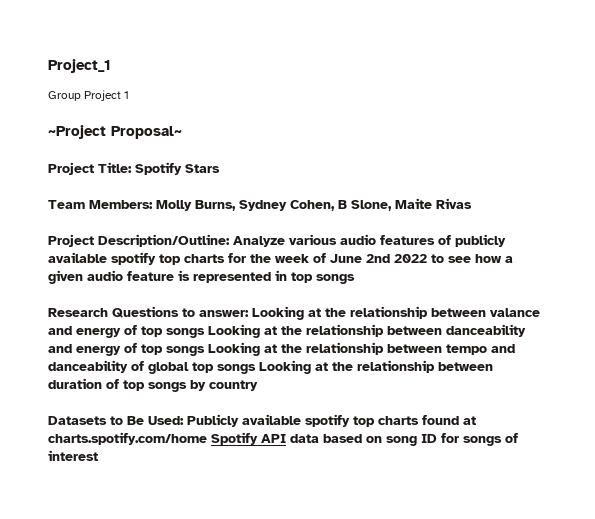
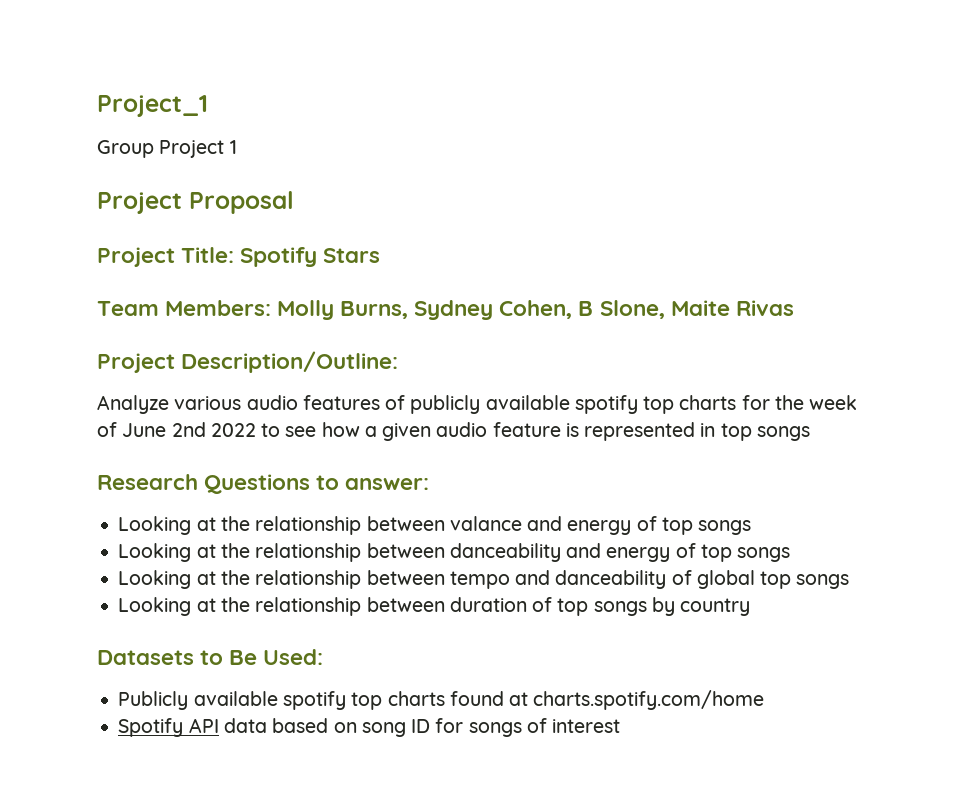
- ~Project Proposal~
+ Project Proposal
- Project Description/Outline: Analyze various audio features of publicly available spotify top charts for the week of June 2nd 2022 to see how a given audio feature is represented in top songs
+ Project Description/Outline:
+ Analyze various audio features of publicly available spotify top charts for the week of June 2nd 2022 to see how a given audio feature is represented in top songs
- Research Questions to answer: Looking at the relationship between valance and energy of top songs Looking at the relationship between danceability and energy of top songs Looking at the relationship between tempo and danceability of global top songs Looking at the relationship between duration of top songs by country
+ Research Questions to answer:
+ Looking at the relationship between valance and energy of top songs
+ Looking at the relationship between danceability and energy of top songs
+ Looking at the relationship between tempo and danceability of global top songs
+ Looking at the relationship between duration of top songs by country
- Datasets to Be Used: Publicly available spotify top charts found at charts.spotify.com/home Spotify API data based on song ID for songs of interest
+ Datasets to Be Used:
+ Publicly available spotify top charts found at charts.spotify.com/home
+ Spotify API data based on song ID for songs of interest

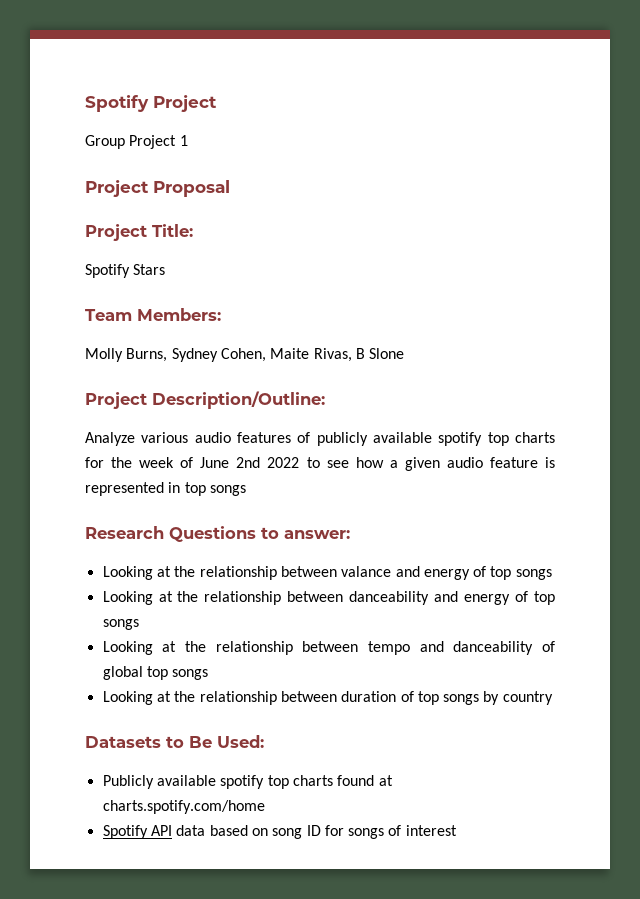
- Project_1
+ Spotify Project
- Project Title: Spotify Stars
+ Project Title:
+ Spotify Stars
- Team Members: Molly Burns, Sydney Cohen, B Slone, Maite Rivas
+ Team Members:
+ Molly Burns, Sydney Cohen, Maite Rivas, B Slone

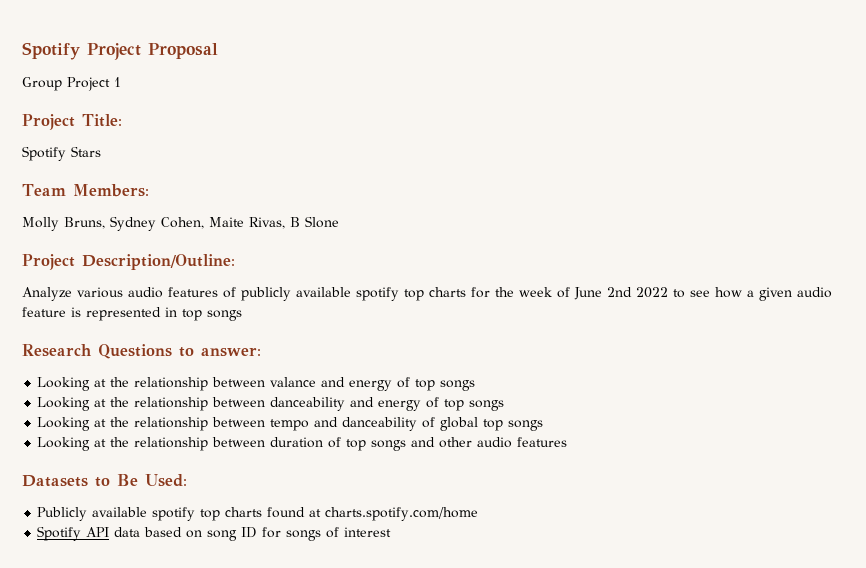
- Spotify Project
+ Spotify Project Proposal
- Project Proposal
- Molly Burns, Sydney Cohen, Maite Rivas, B Slone
+ Molly Bruns, Sydney Cohen, Maite Rivas, B Slone
- Looking at the relationship between duration of top songs by country
+ Looking at the relationship between duration of top songs and other audio features

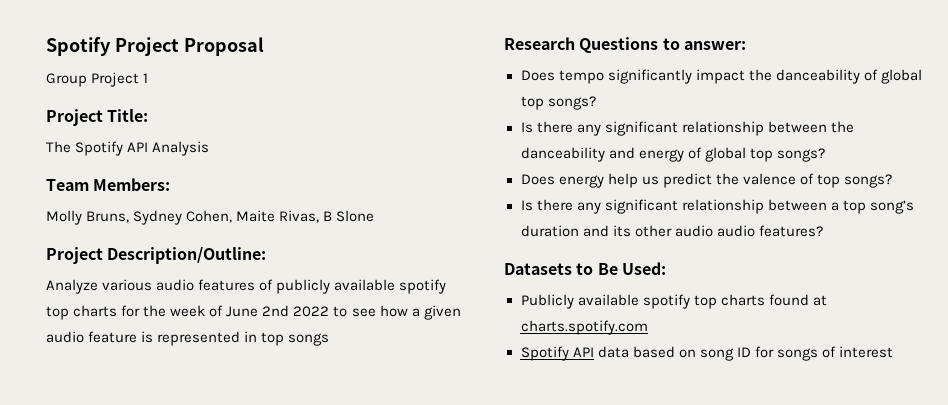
- Spotify Stars
+ The Spotify API Analysis
- Looking at the relationship between valance and energy of top songs
- Looking at the relationship between danceability and energy of top songs
- Looking at the relationship between tempo and danceability of global top songs
- Looking at the relationship between duration of top songs and other audio features
+ Does tempo significantly impact the danceability of global top songs?
+ Is there any significant relationship between the danceability and energy of global top songs?
+ Does energy help us predict the valence of top songs?
+ Is there any significant relationship between a top song’s duration and its other audio audio features?
- Publicly available spotify top charts found at charts.spotify.com/home
+ Publicly available spotify top charts found at charts.spotify.com

